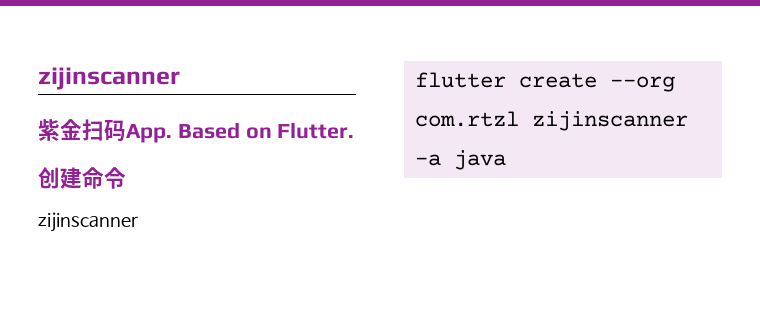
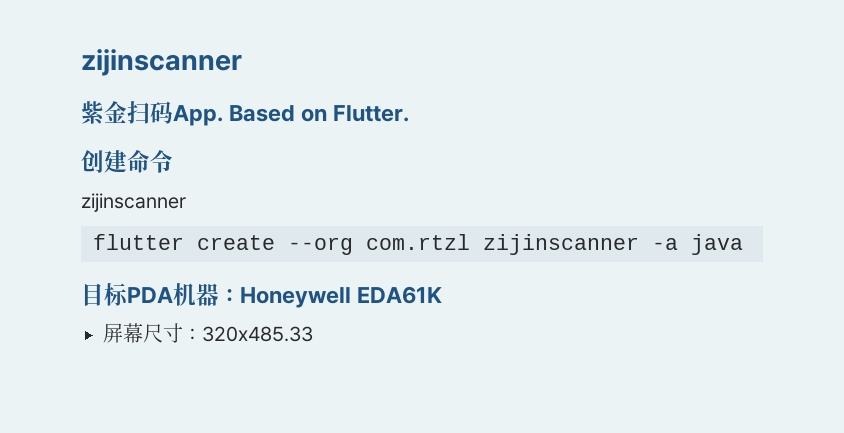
+ 目标PDA机器：Honeywell EDA61K
+ 屏幕尺寸：320x485.33

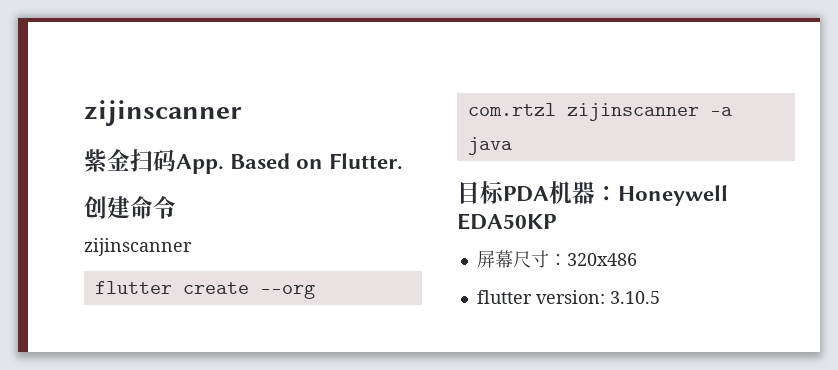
- 目标PDA机器：Honeywell EDA61K
+ 目标PDA机器：Honeywell EDA50KP
- 屏幕尺寸：320x485.33
+ 屏幕尺寸：320x486
+ flutter version: 3.10.5

